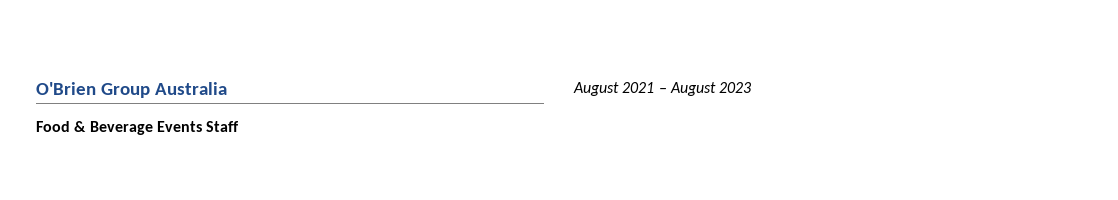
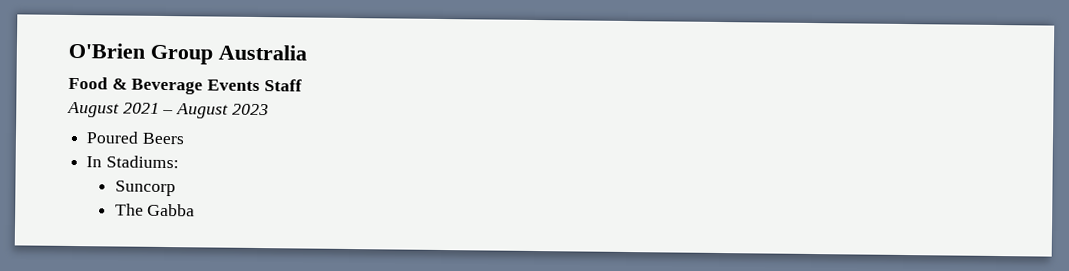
+ Poured Beers
+ In Stadiums:
+ Suncorp
+ The Gabba

